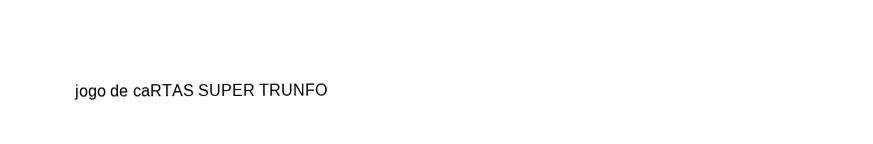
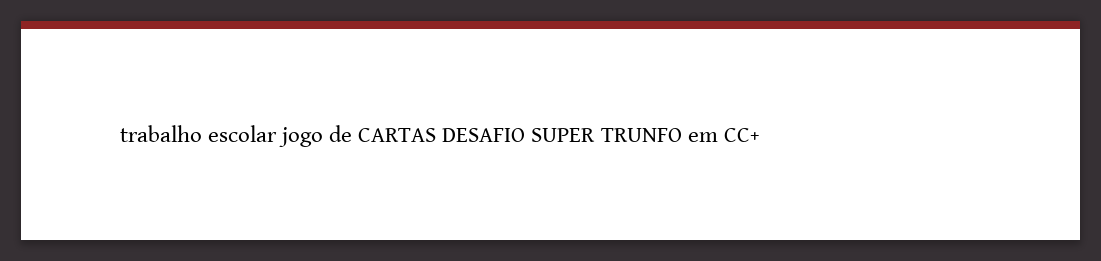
- jogo de caRTAS SUPER TRUNFO
+ trabalho escolar jogo de CARTAS DESAFIO SUPER TRUNFO em CC+

